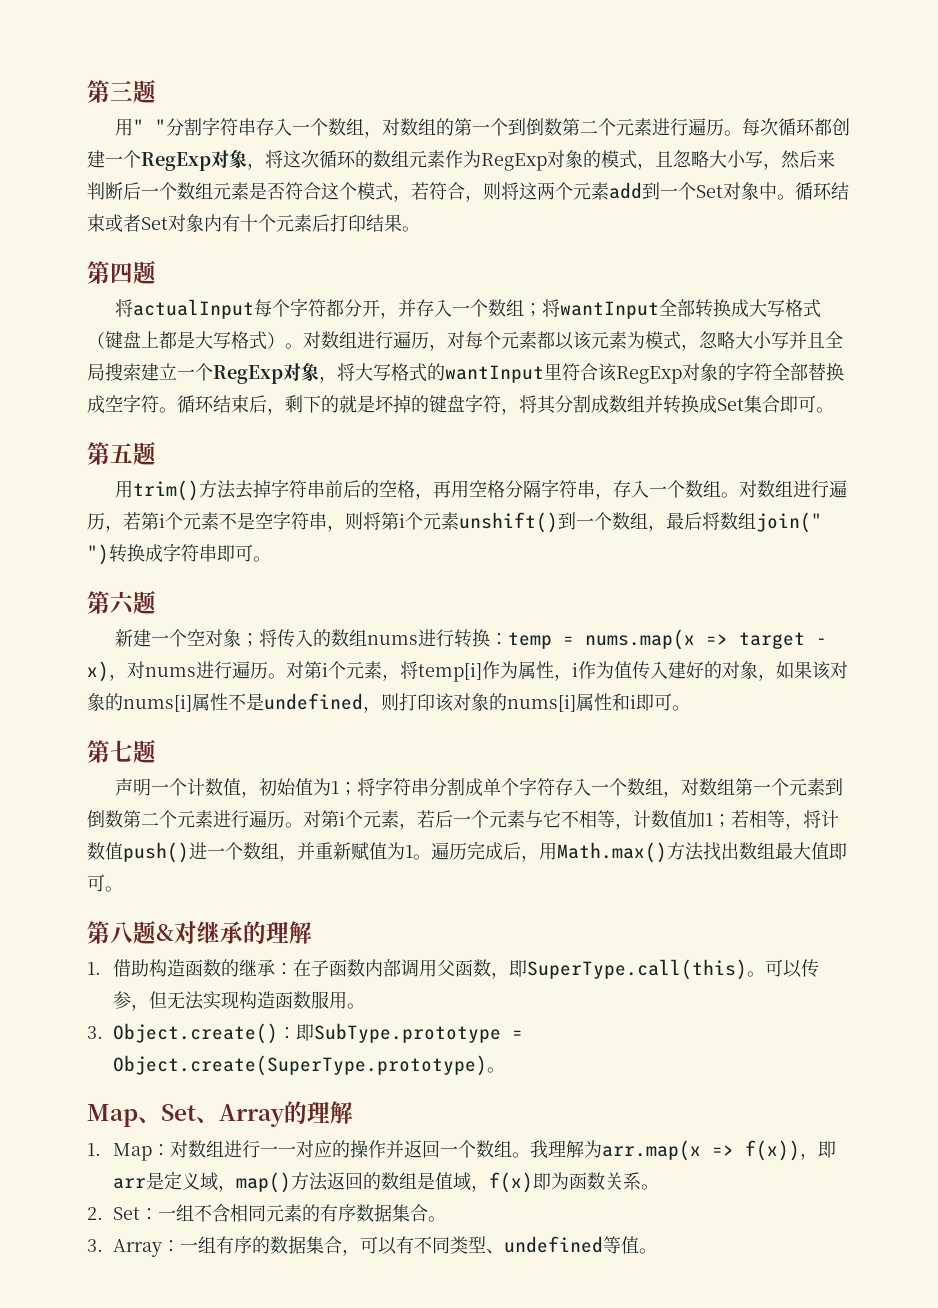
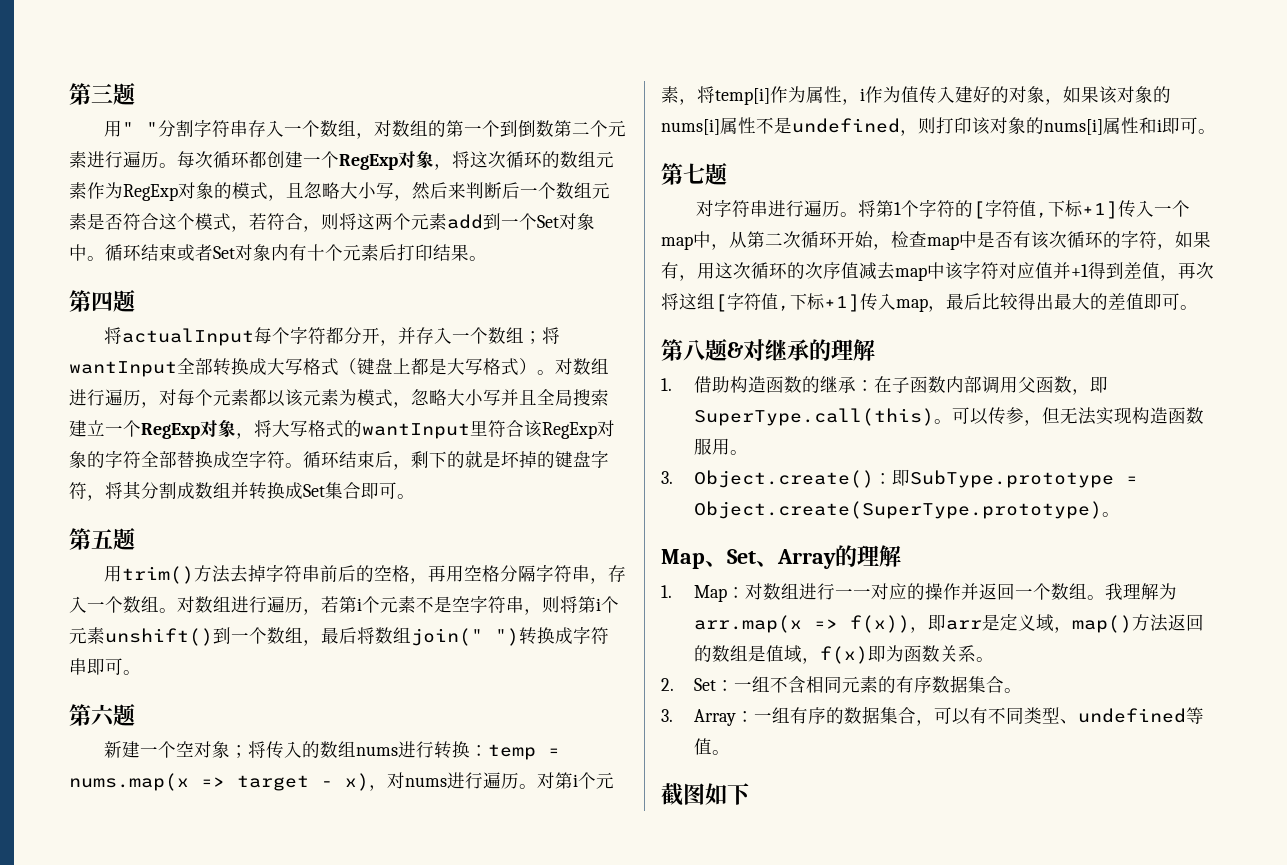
- 声明一个计数值，初始值为1；将字符串分割成单个字符存入一个数组，对数组第一个元素到倒数第二个元素进行遍历。对第i个元素，若后一个元素与它不相等，计数值加1；若相等，将计数值push()进一个数组，并重新赋值为1。遍历完成后，用Math.max()方法找出数组最大值即可。
+ 对字符串进行遍历。将第1个字符的[字符值,下标+1]传入一个map中，从第二次循环开始，检查map中是否有该次循环的字符，如果有，用这次循环的次序值减去map中该字符对应值并+1得到差值，再次将这组[字符值,下标+1]传入map，最后比较得出最大的差值即可。
+ 截图如下

